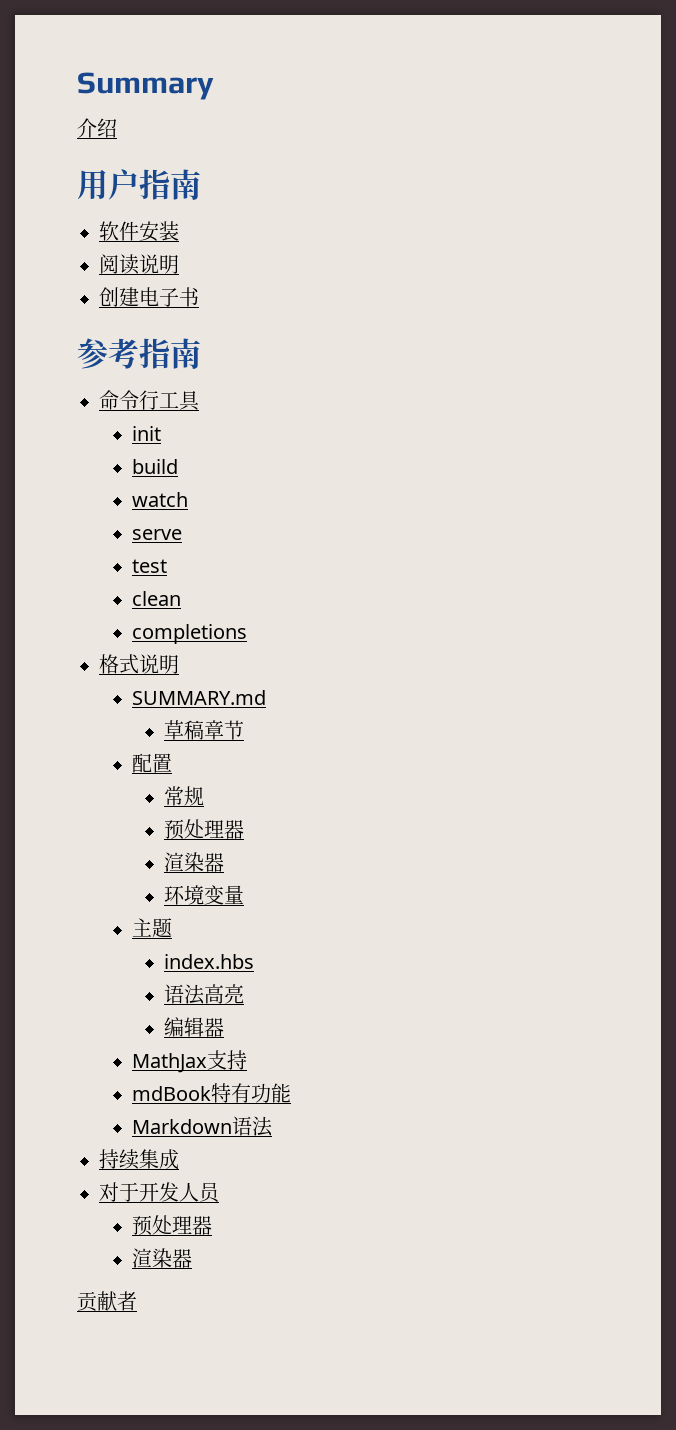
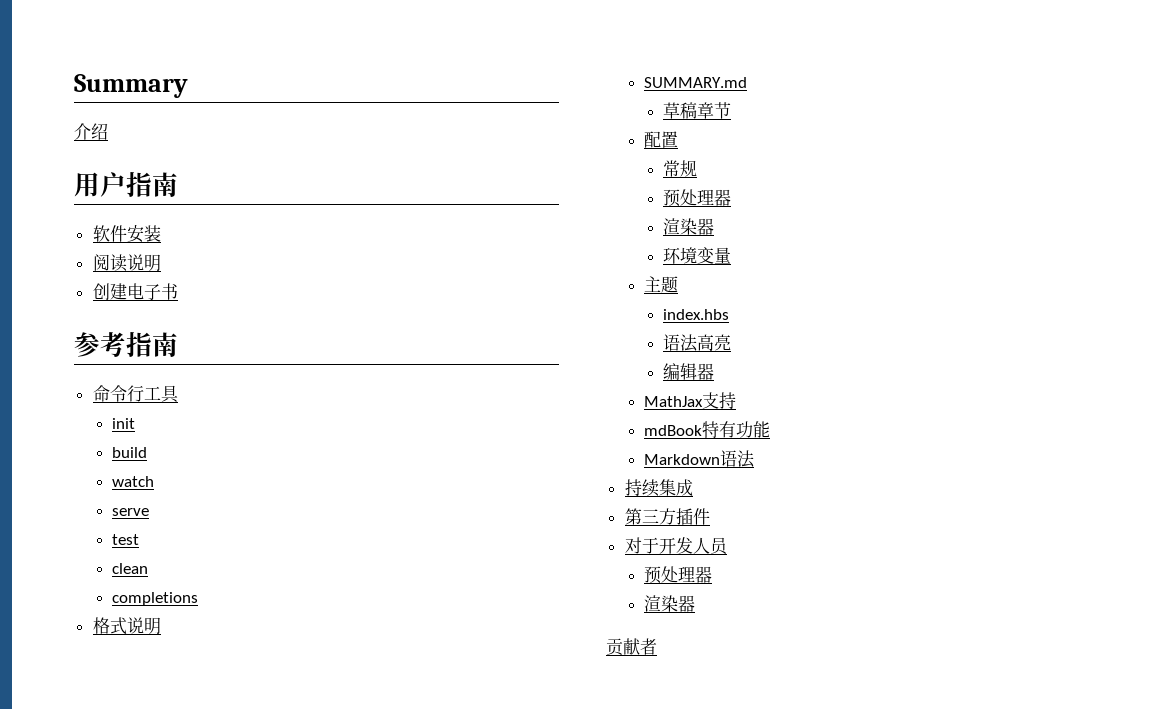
+ 第三方插件

